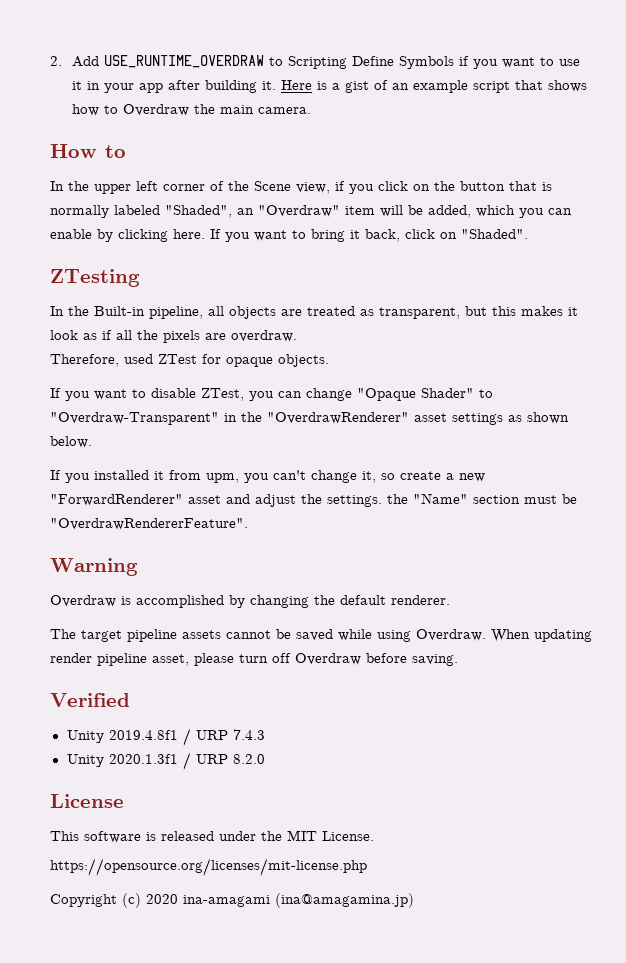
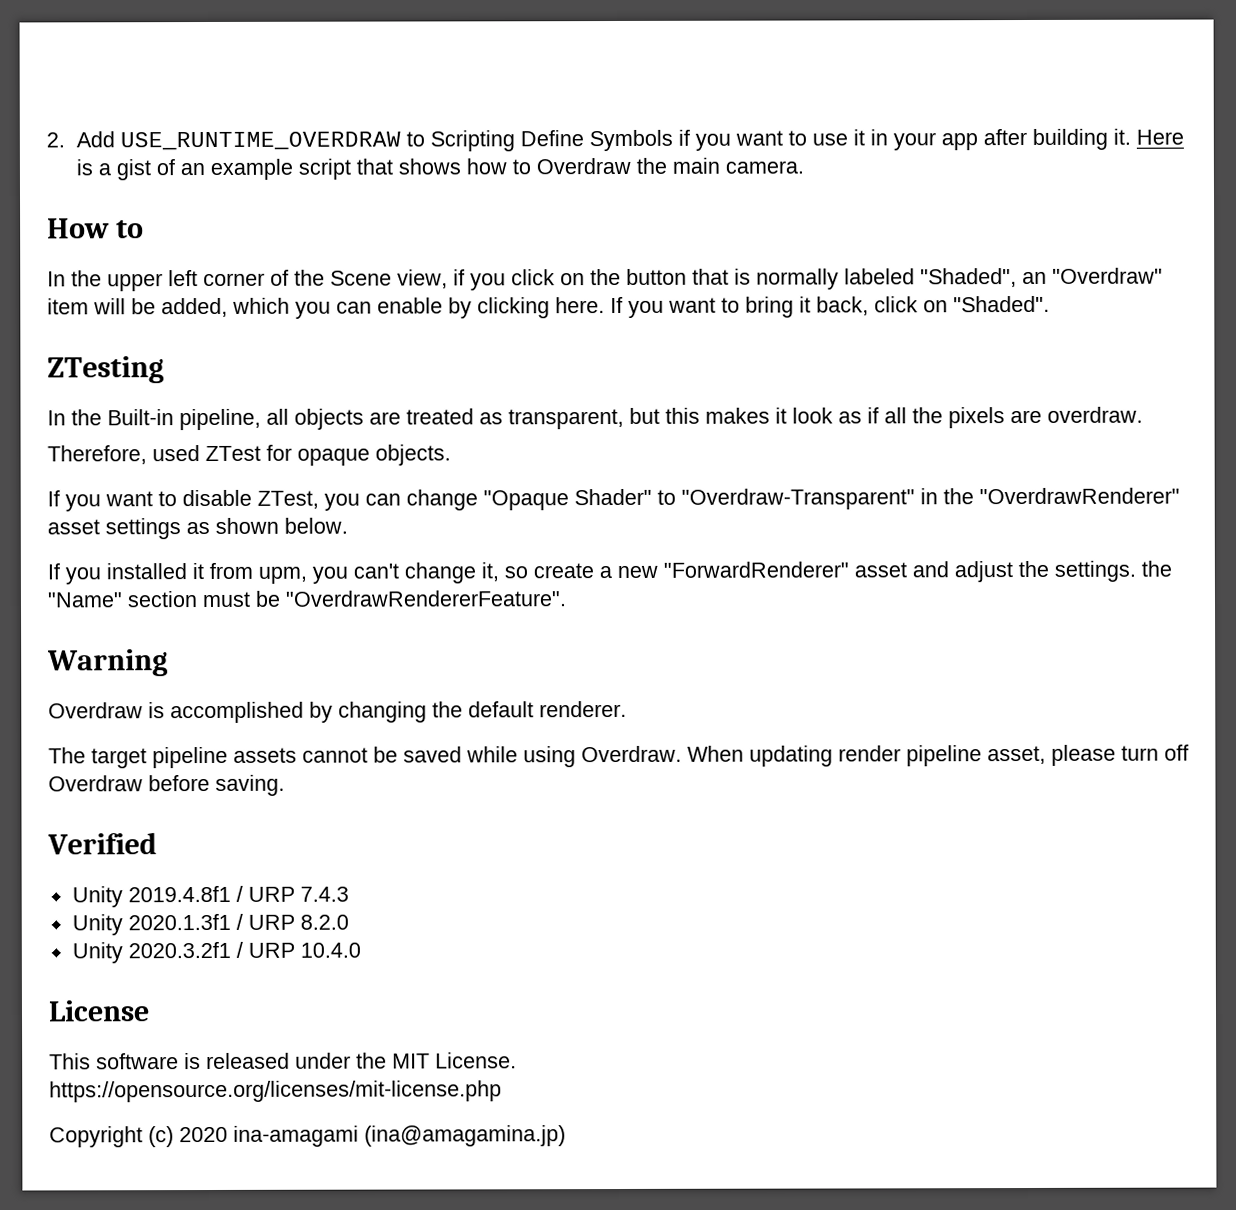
+ Unity 2020.3.2f1 / URP 10.4.0

